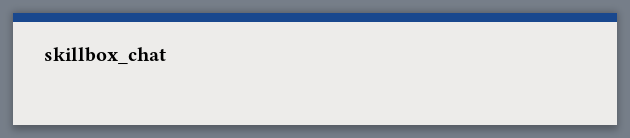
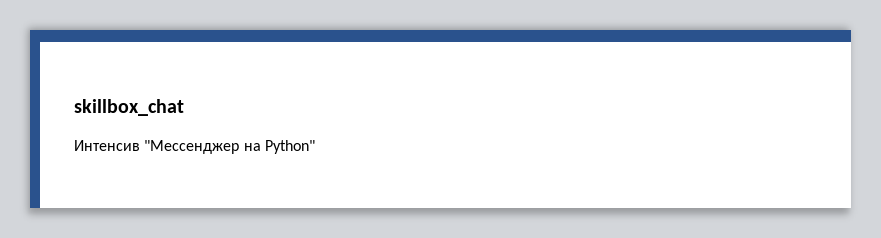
+ Интенсив "Мессенджер на Python"

